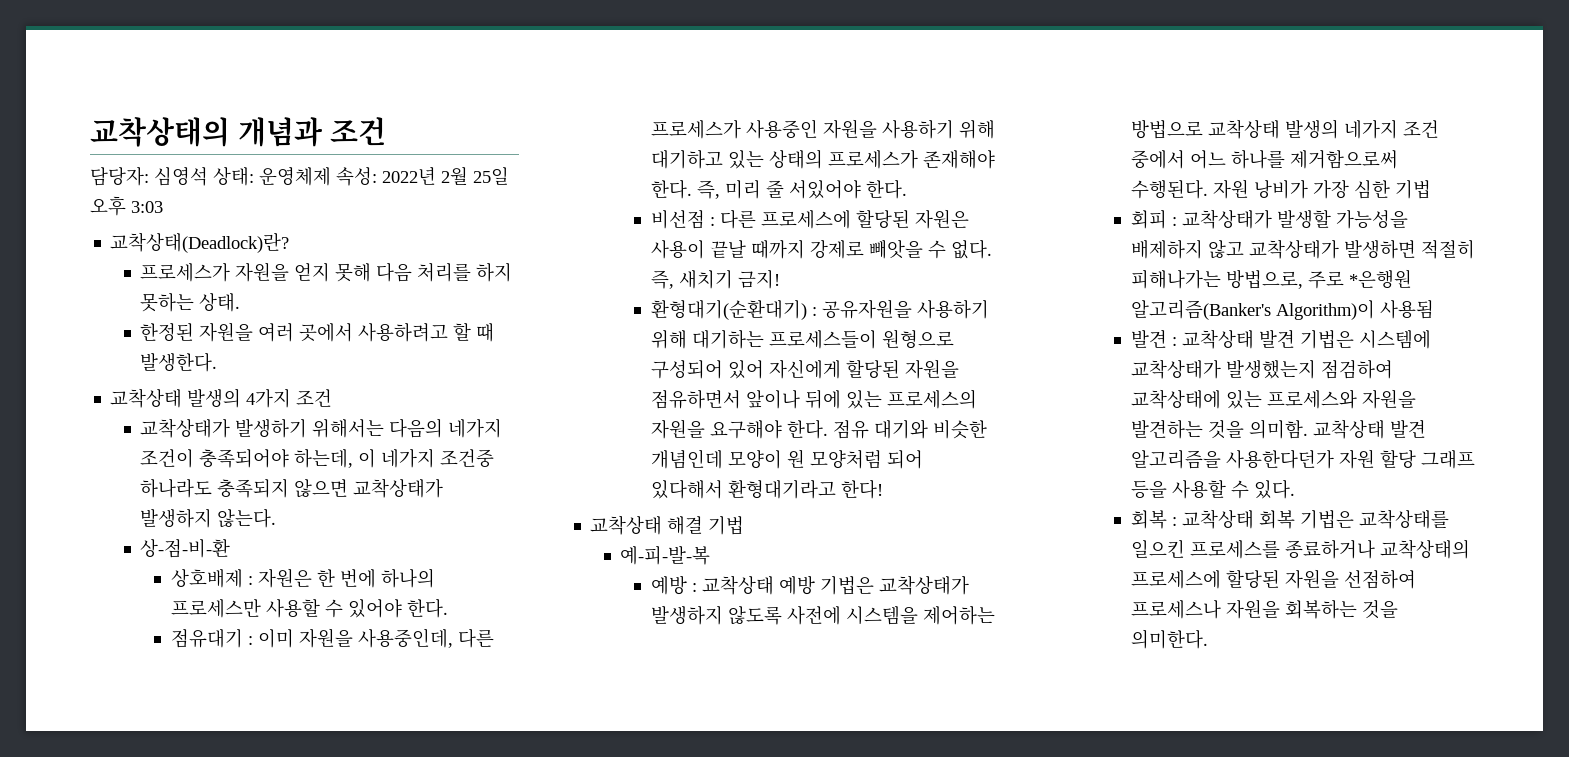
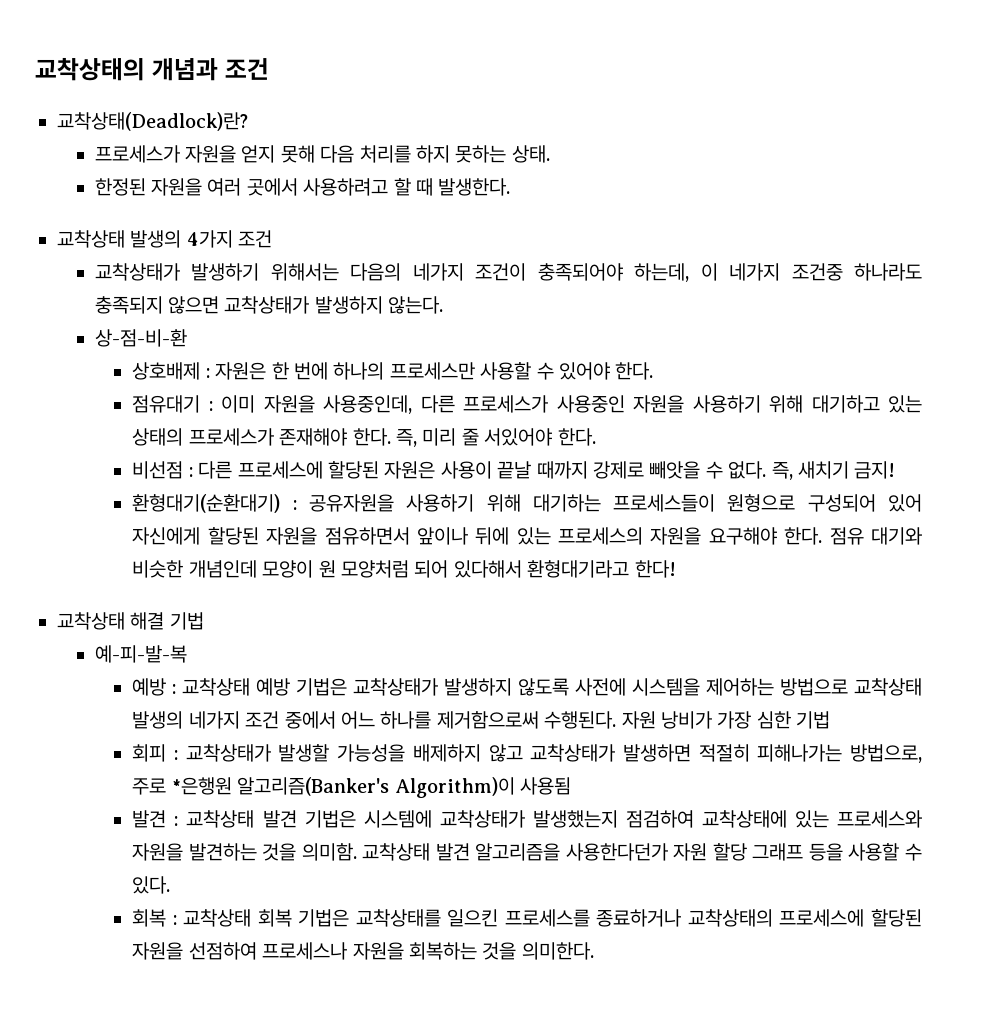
- 담당자: 심영석 상태: 운영체제 속성: 2022년 2월 25일 오후 3:03

